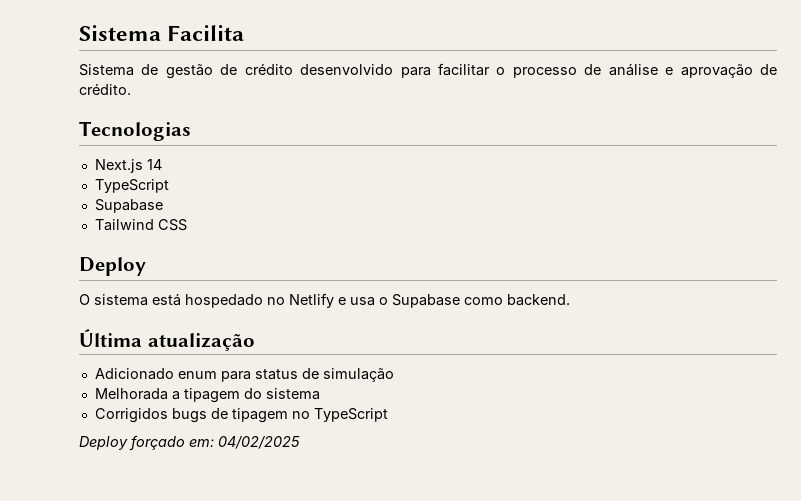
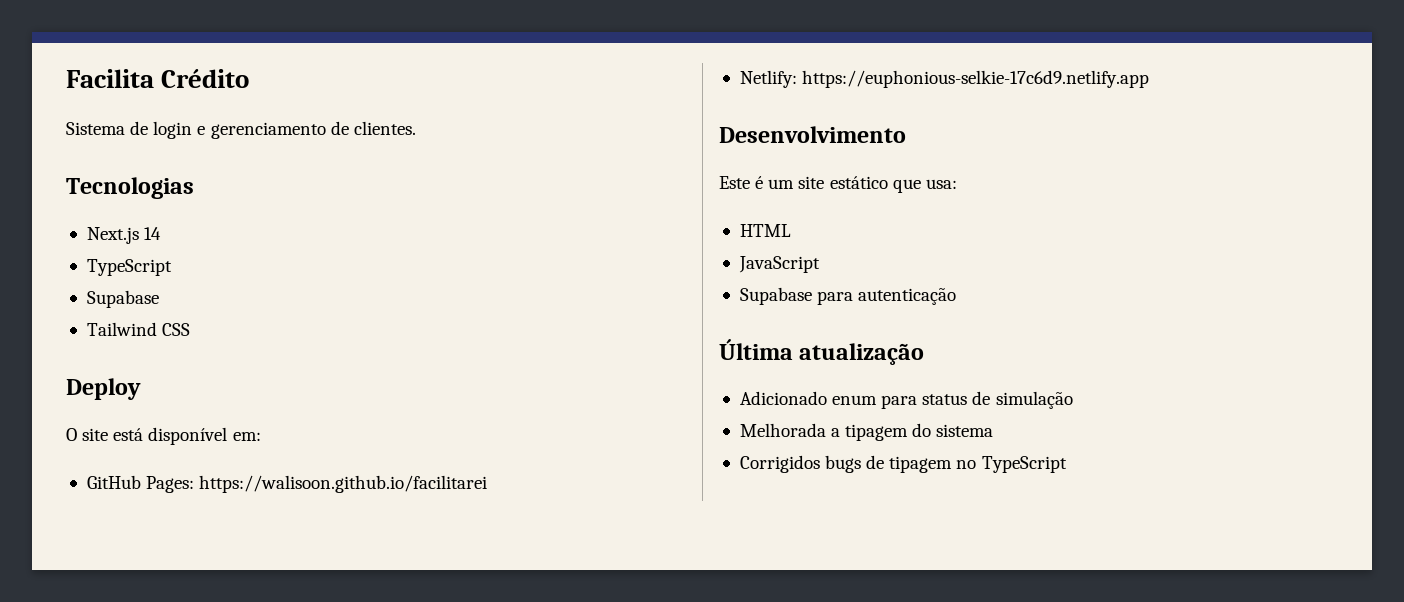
- Sistema Facilita
+ Facilita Crédito
- Sistema de gestão de crédito desenvolvido para facilitar o processo de análise e aprovação de crédito.
+ Sistema de login e gerenciamento de clientes.
- O sistema está hospedado no Netlify e usa o Supabase como backend.
+ O site está disponível em:
+ GitHub Pages: https://walisoon.github.io/facilitarei
+ Netlify: https://euphonious-selkie-17c6d9.netlify.app
+ Desenvolvimento
+ Este é um site estático que usa:
+ HTML
+ JavaScript
+ Supabase para autenticação
- Deploy forçado em: 04/02/2025

